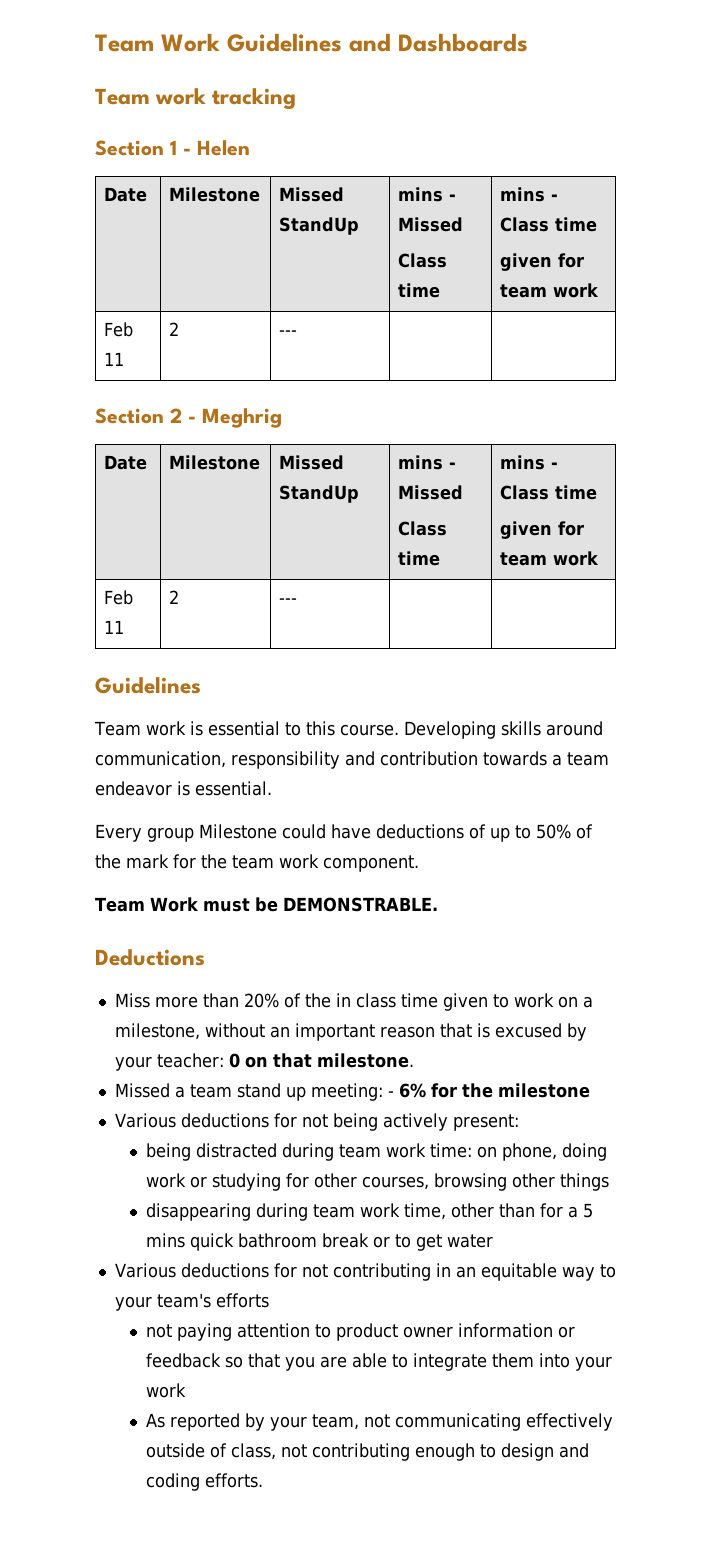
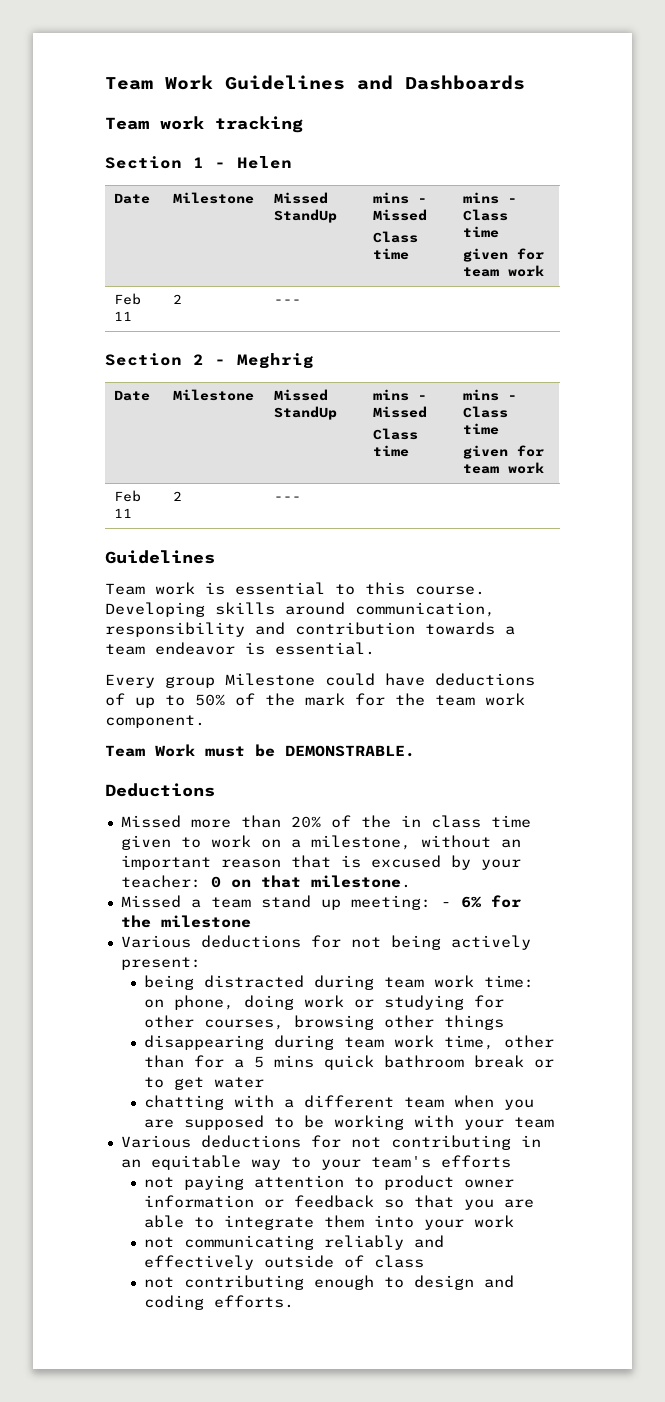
- Miss more than 20% of the in class time given to work on a milestone, without an important reason that is excused by your teacher: 0 on that milestone.
+ Missed more than 20% of the in class time given to work on a milestone, without an important reason that is excused by your teacher: 0 on that milestone.
+ chatting with a different team when you are supposed to be working with your team
- As reported by your team, not communicating effectively outside of class, not contributing enough to design and coding efforts.
+ not communicating reliably and effectively outside of class
+ not contributing enough to design and coding efforts.

